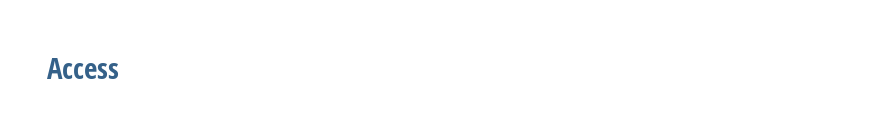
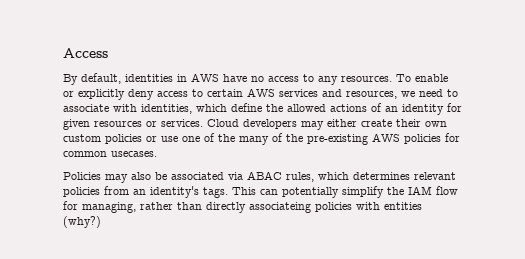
+ By default, identities in AWS have no access to any resources. To enable or explicitly deny access to certain AWS services and resources, we need to associate with identities, which define the allowed actions of an identity for given resources or services. Cloud developers may either create their own custom policies or use one of the many of the pre-existing AWS policies for common usecases.
+ Policies may also be associated via ABAC rules, which determines relevant policies from an identity's tags. This can potentially simplify the IAM flow for managing, rather than directly associateing policies with entities (why?)

